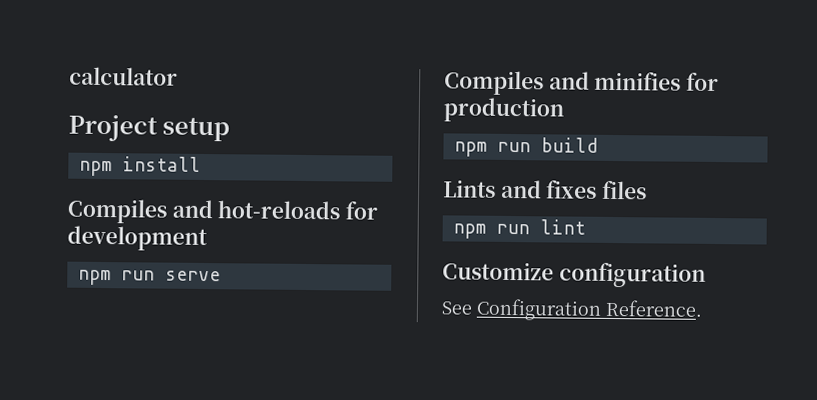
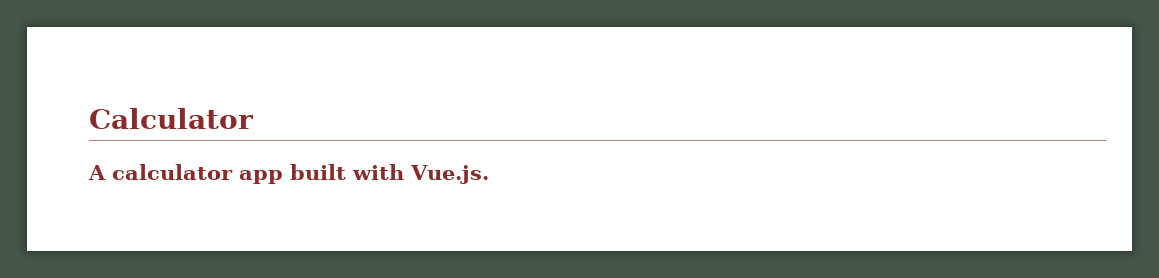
- calculator
- Project setup
- npm install
- Compiles and hot-reloads for development
- npm run serve
- Compiles and minifies for production
- npm run build
- Lints and fixes files
- npm run lint
- Customize configuration
- See Configuration Reference.
+ Calculator
+ A calculator app built with Vue.js.

